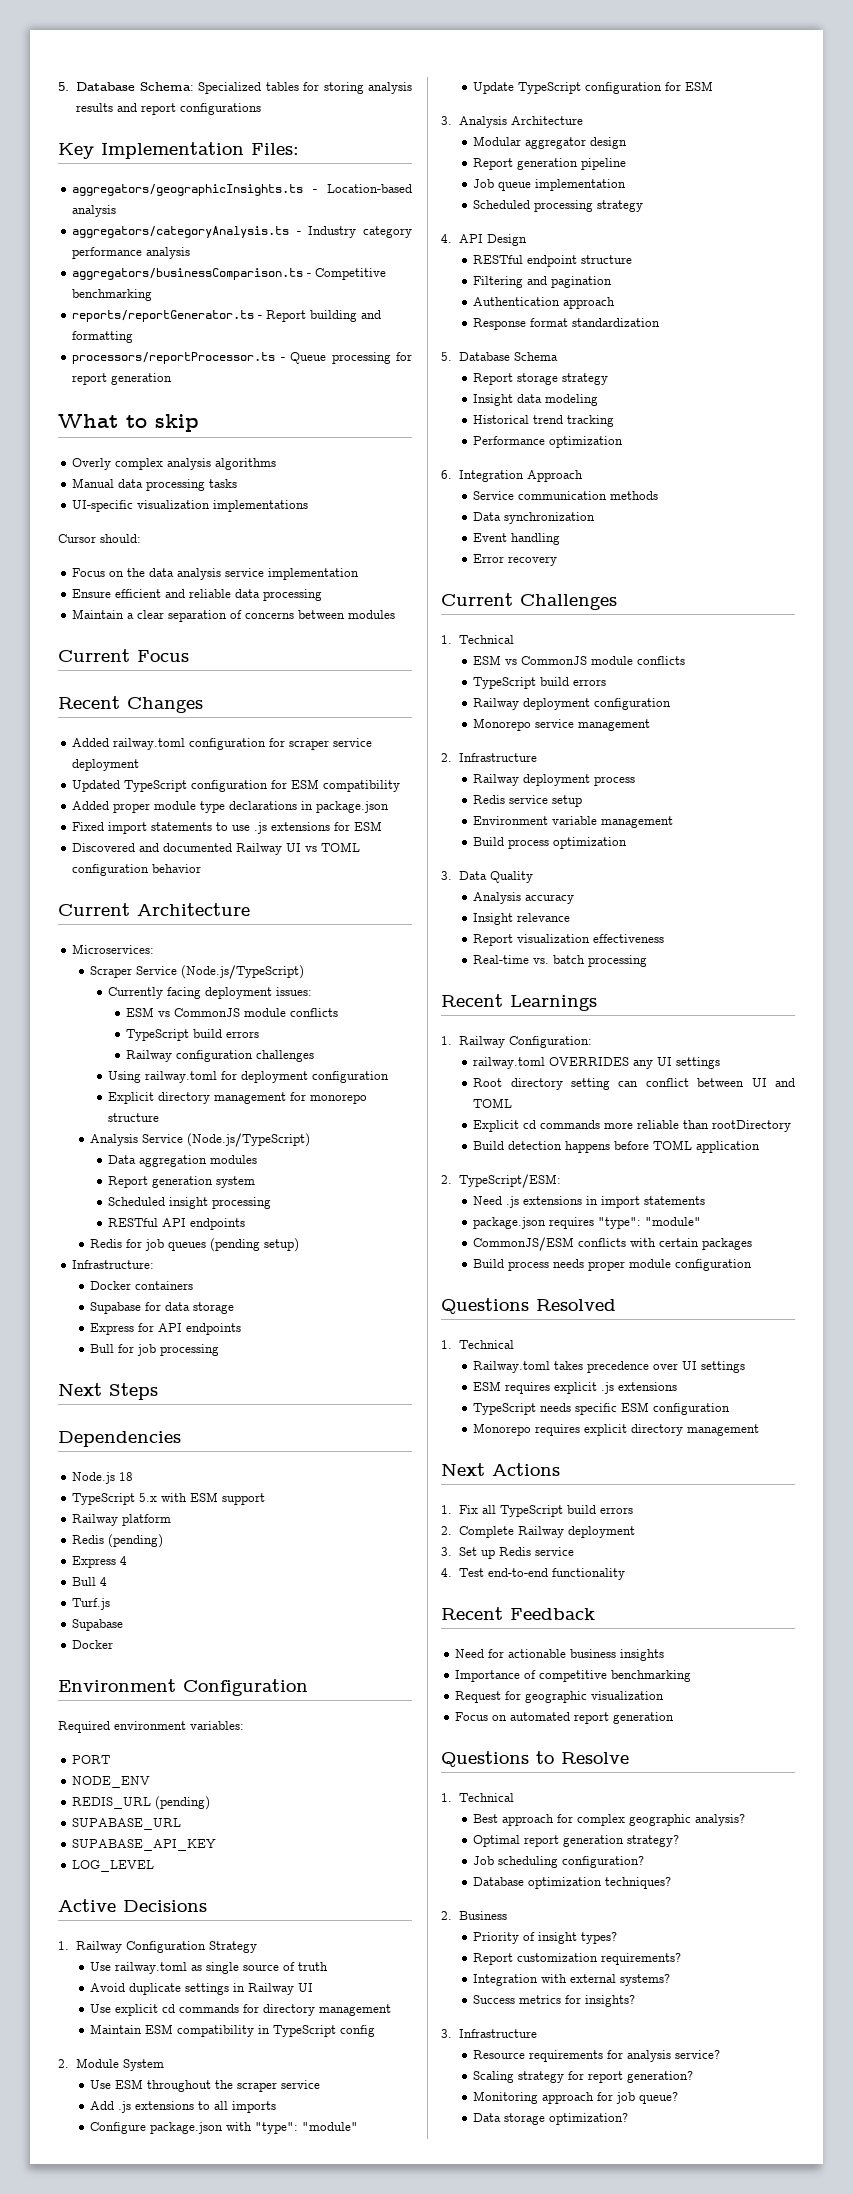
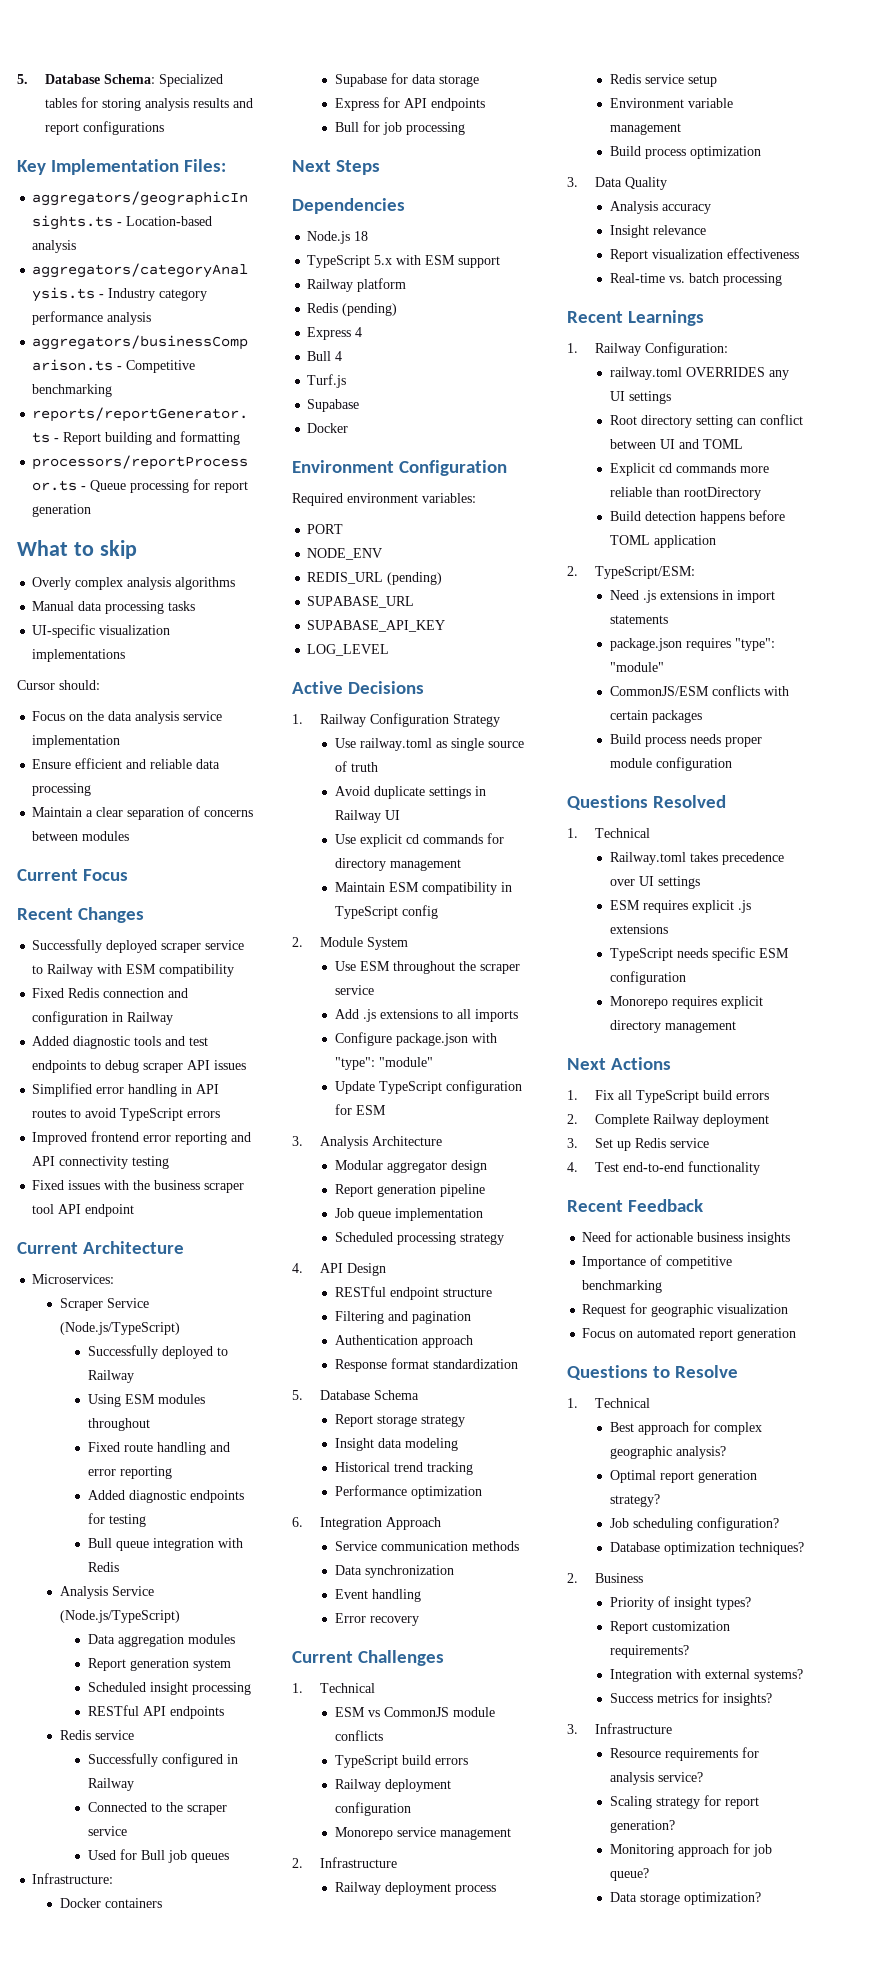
- Added railway.toml configuration for scraper service deployment
- Updated TypeScript configuration for ESM compatibility
- Added proper module type declarations in package.json
- Fixed import statements to use .js extensions for ESM
- Discovered and documented Railway UI vs TOML configuration behavior
+ Successfully deployed scraper service to Railway with ESM compatibility
+ Fixed Redis connection and configuration in Railway
+ Added diagnostic tools and test endpoints to debug scraper API issues
+ Simplified error handling in API routes to avoid TypeScript errors
+ Improved frontend error reporting and API connectivity testing
+ Fixed issues with the business scraper tool API endpoint
- Currently facing deployment issues:
- ESM vs CommonJS module conflicts
- TypeScript build errors
- Railway configuration challenges
+ Successfully deployed to Railway
- Using railway.toml for deployment configuration
- Explicit directory management for monorepo structure
+ Using ESM modules throughout
+ Fixed route handling and error reporting
+ Added diagnostic endpoints for testing
+ Bull queue integration with Redis
  RESTful API endpoints
- Redis for job queues (pending setup)
+ Redis service
+ Successfully configured in Railway
+ Connected to the scraper service
+ Used for Bull job queues

